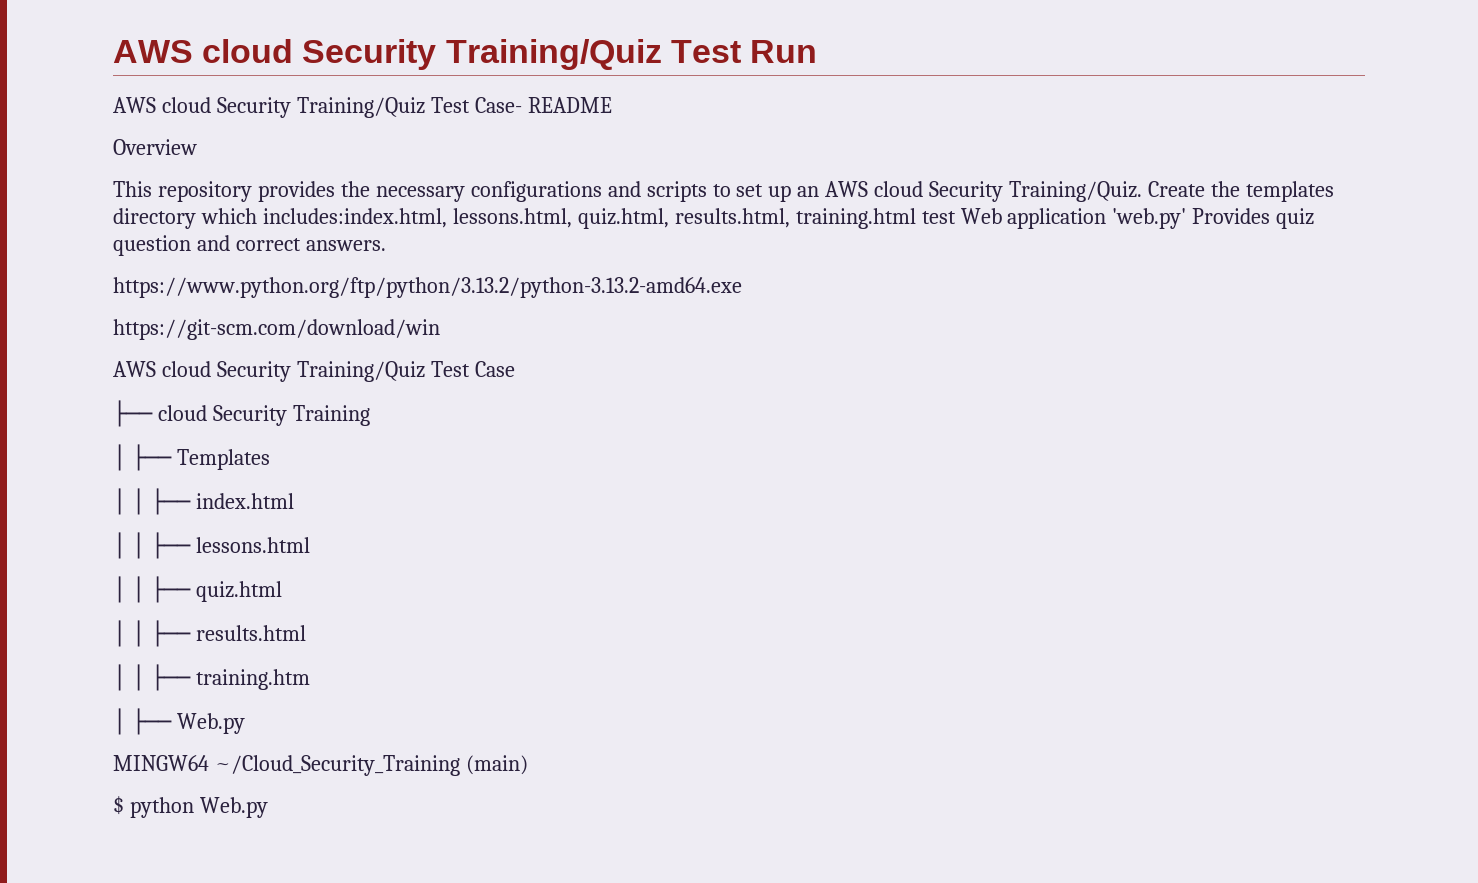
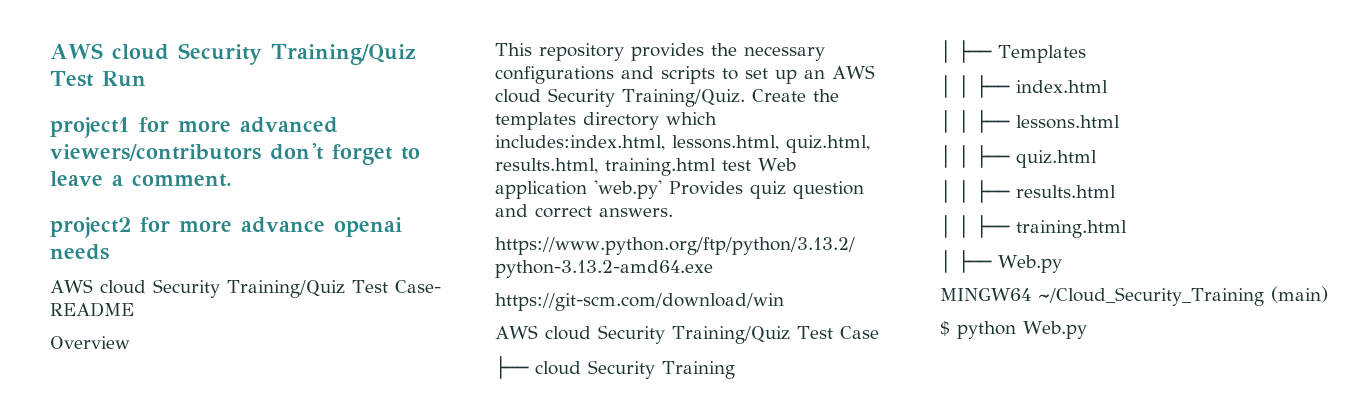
+ project1 for more advanced viewers/contributors don't forget to leave a comment.
+ project2 for more advance openai needs
- │ │ ├── training.htm
+ │ │ ├── training.html

